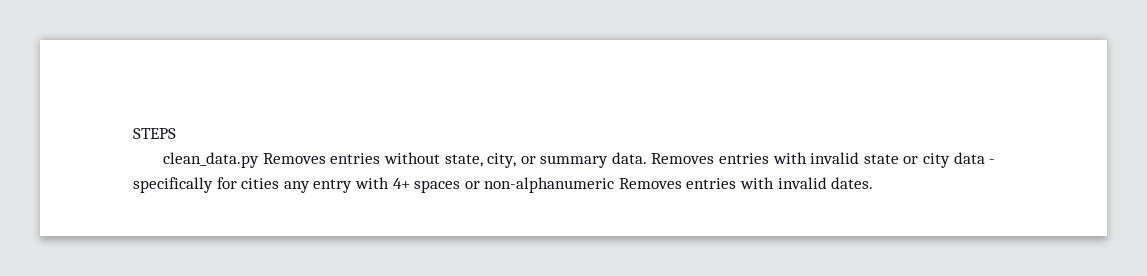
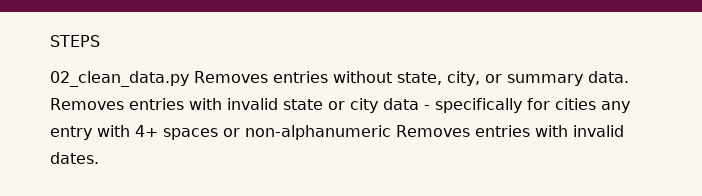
- clean_data.py Removes entries without state, city, or summary data.
+ 02_clean_data.py Removes entries without state, city, or summary data.

